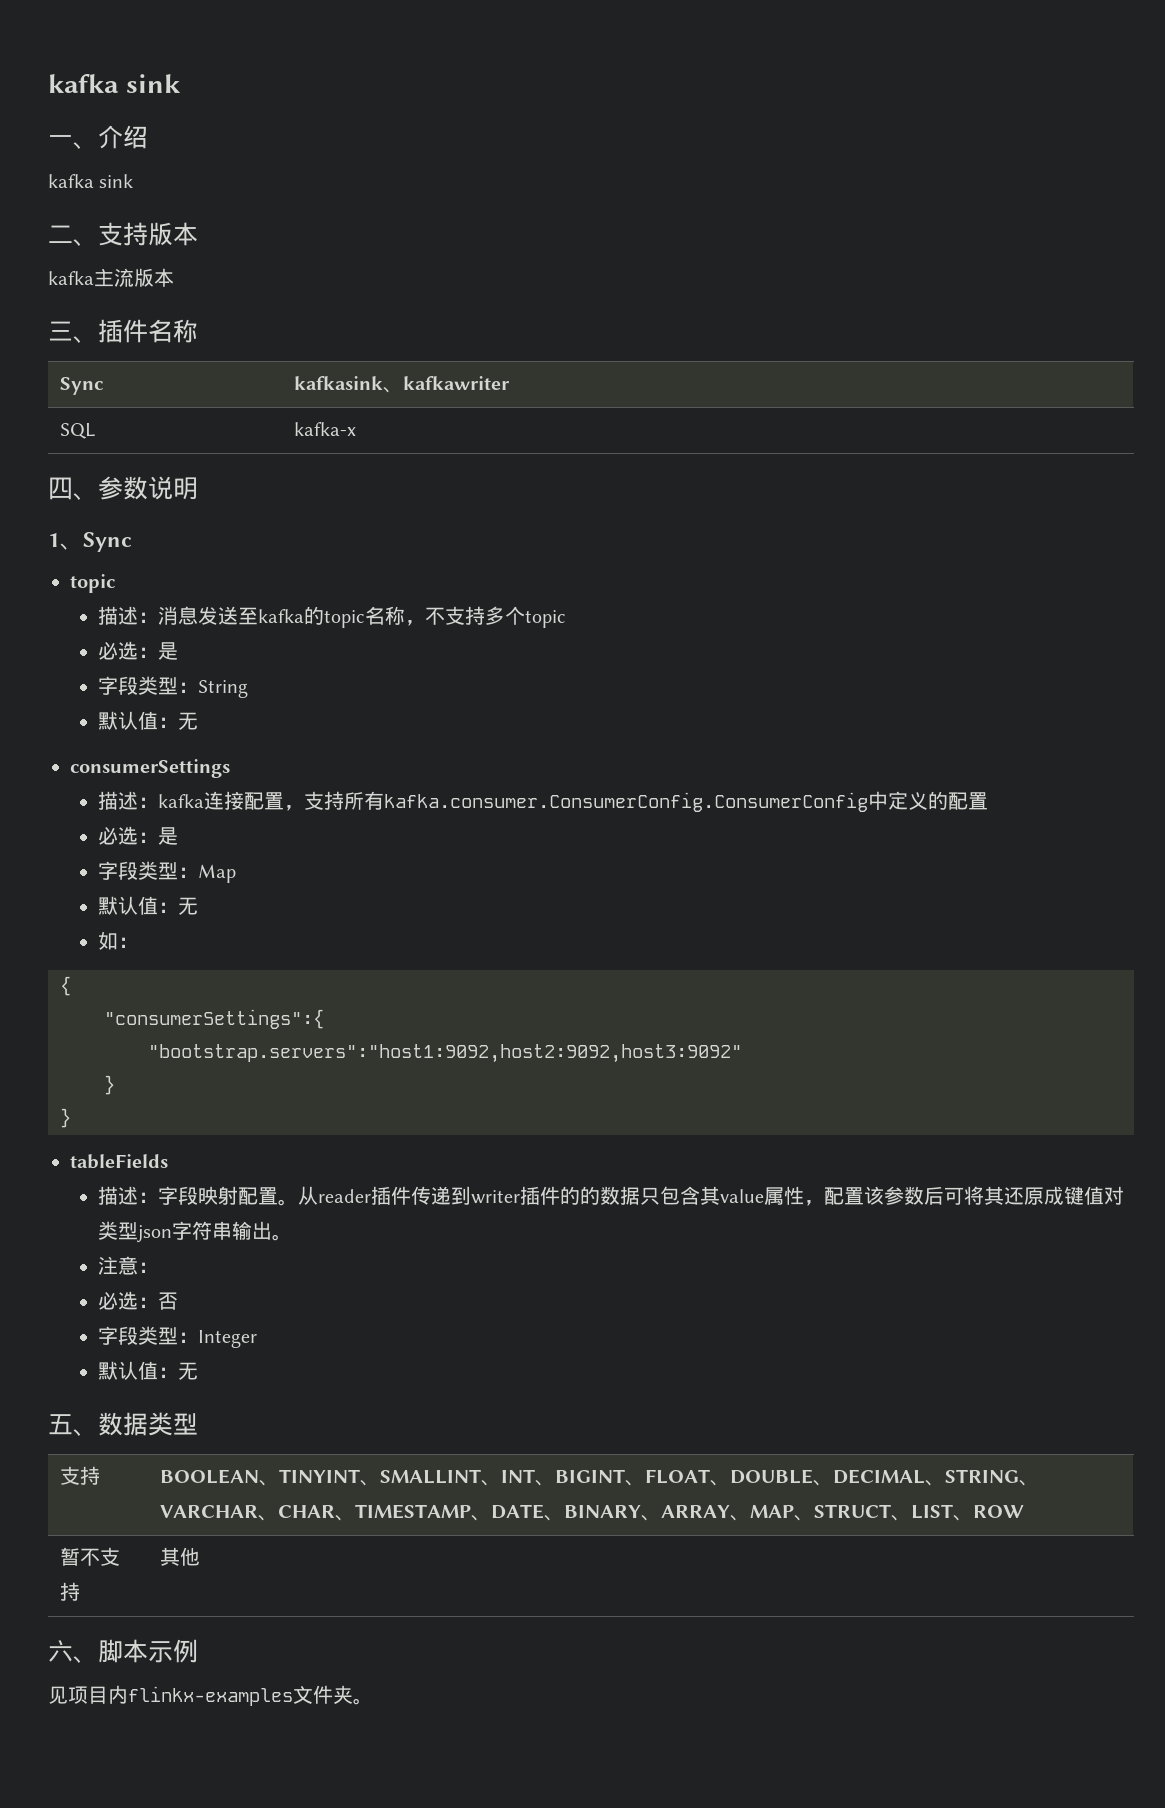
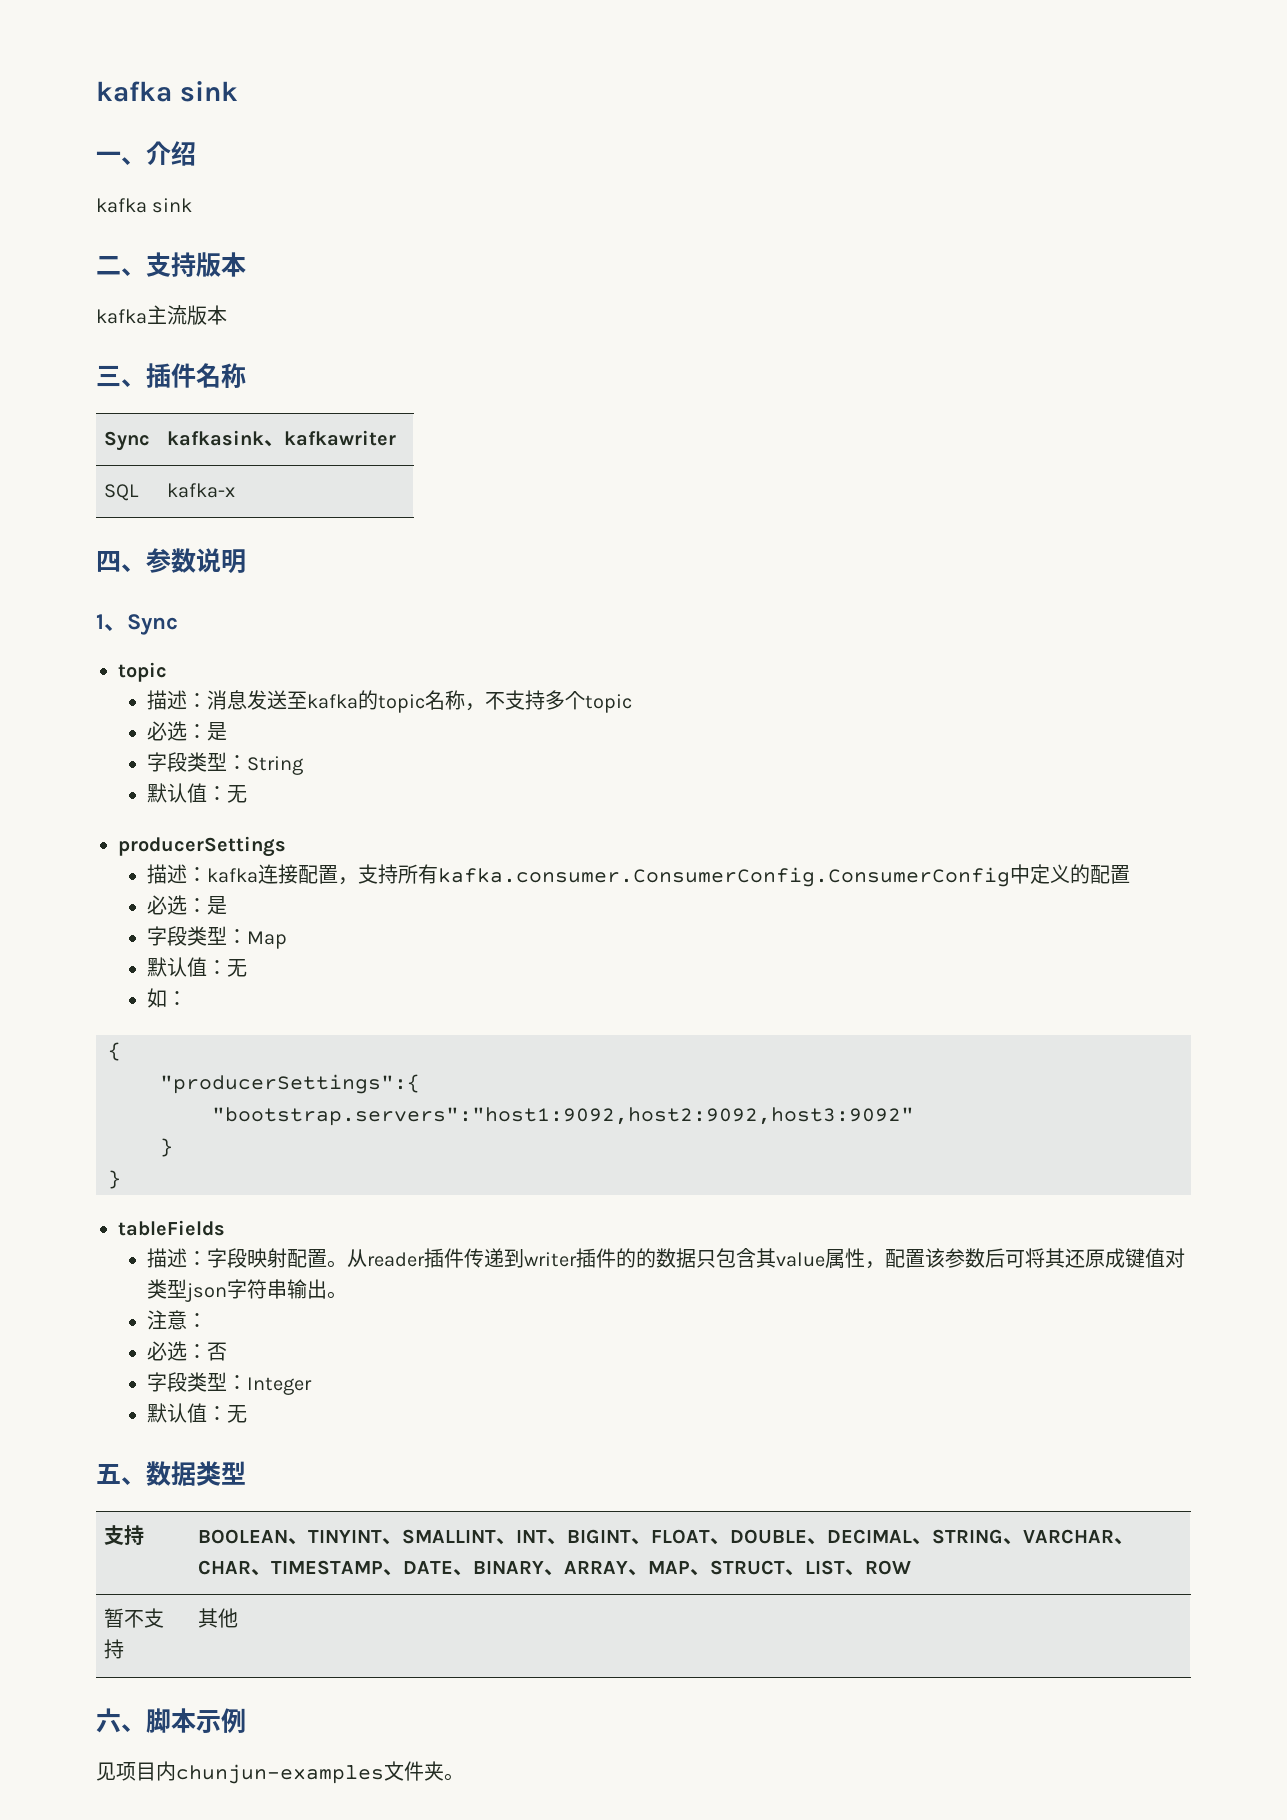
- consumerSettings
+ producerSettings
- "consumerSettings":{
+ "producerSettings":{
- 见项目内flinkx-examples文件夹。
+ 见项目内chunjun-examples文件夹。

